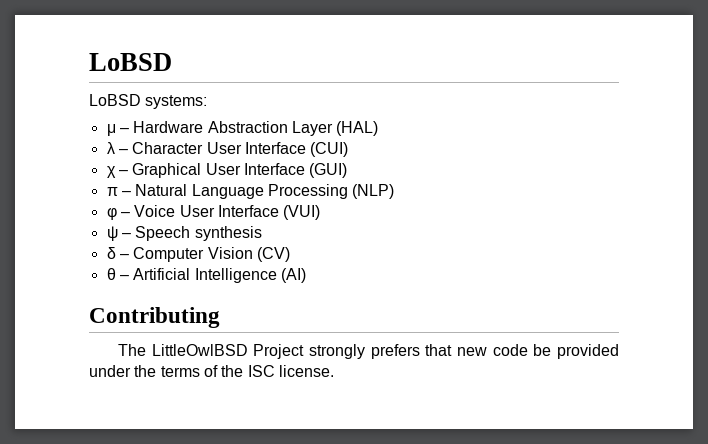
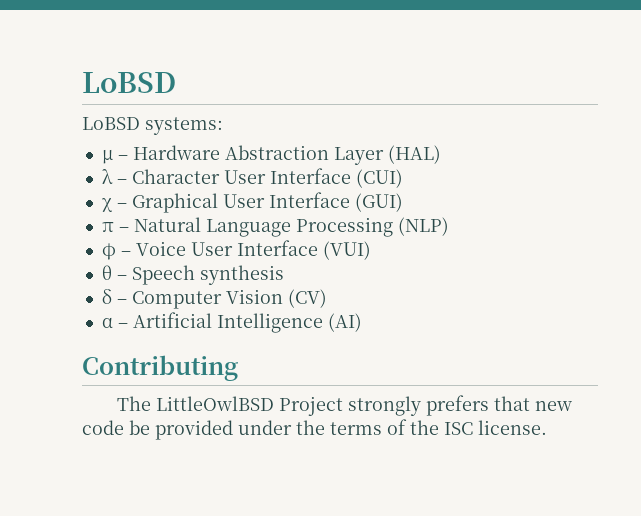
- ψ – Speech synthesis
+ θ – Speech synthesis
- θ – Artificial Intelligence (AI)
+ α – Artificial Intelligence (AI)

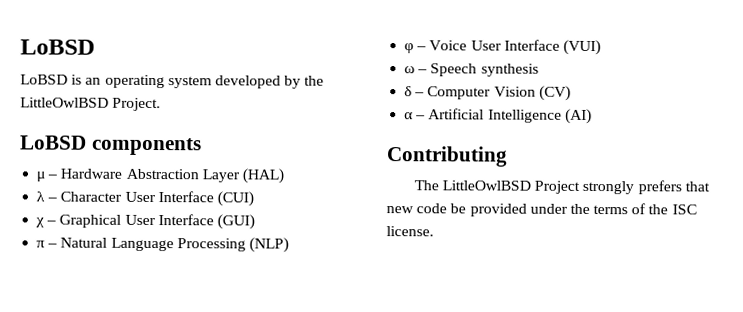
- LoBSD systems:
+ LoBSD is an operating system developed by the LittleOwlBSD Project.
+ LoBSD components
- θ – Speech synthesis
+ ω – Speech synthesis

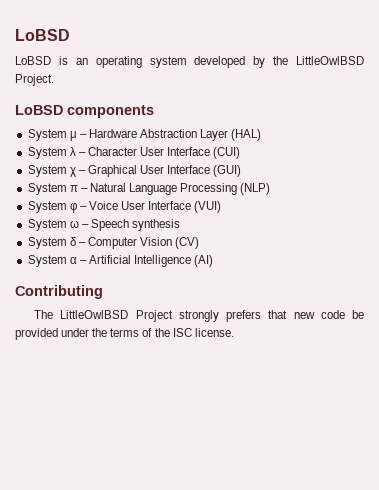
- μ – Hardware Abstraction Layer (HAL)
+ System μ – Hardware Abstraction Layer (HAL)
- λ – Character User Interface (CUI)
+ System λ – Character User Interface (CUI)
- χ – Graphical User Interface (GUI)
+ System χ – Graphical User Interface (GUI)
- π – Natural Language Processing (NLP)
+ System π – Natural Language Processing (NLP)
- φ – Voice User Interface (VUI)
+ System φ – Voice User Interface (VUI)
- ω – Speech synthesis
+ System ω – Speech synthesis
- δ – Computer Vision (CV)
+ System δ – Computer Vision (CV)
- α – Artificial Intelligence (AI)
+ System α – Artificial Intelligence (AI)

